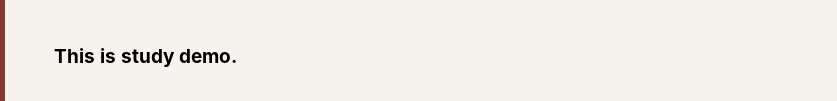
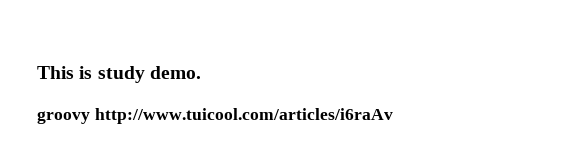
+ groovy http://www.tuicool.com/articles/i6raAv

